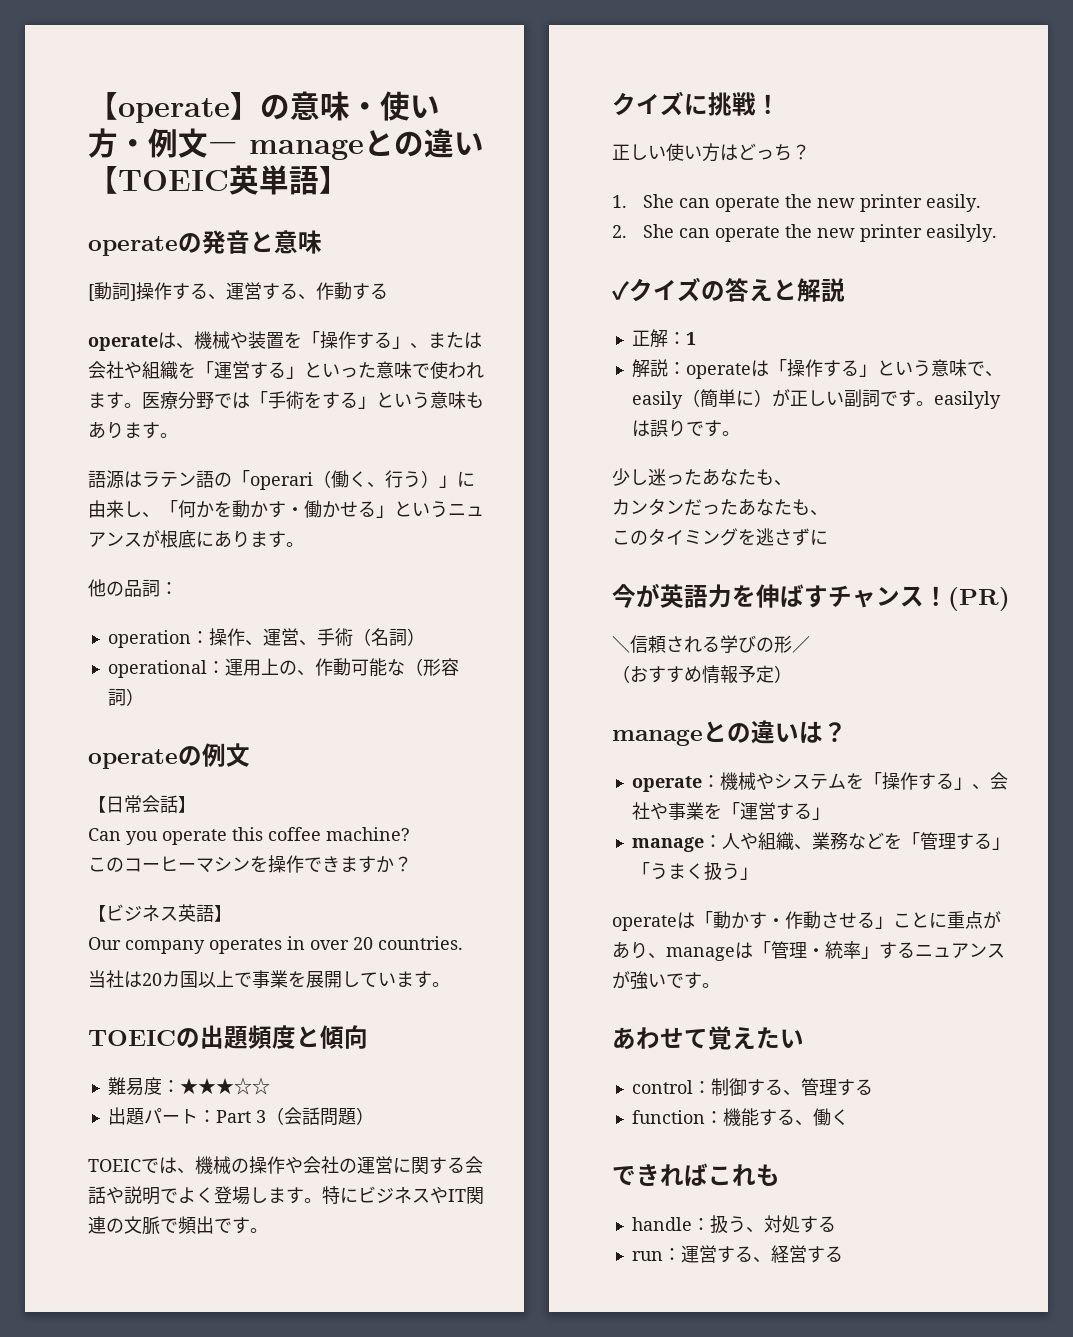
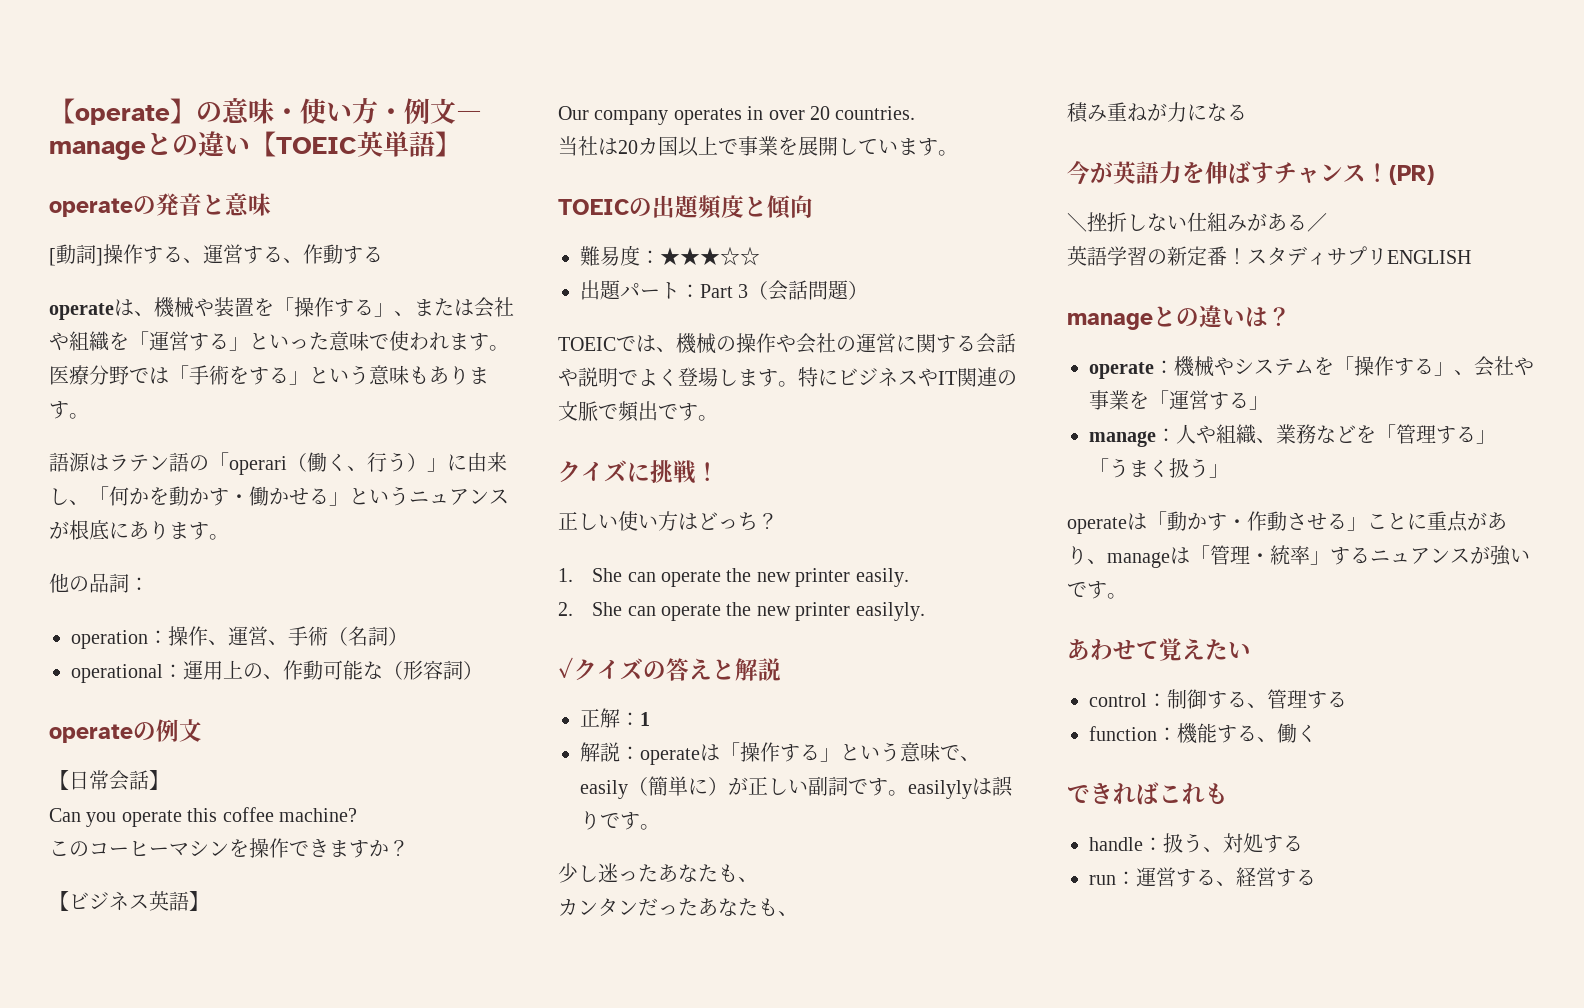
- このタイミングを逃さずに
+ 積み重ねが力になる
- ＼信頼される学びの形／
- （おすすめ情報予定）
+ ＼挫折しない仕組みがある／
+ 英語学習の新定番！スタディサプリENGLISH

